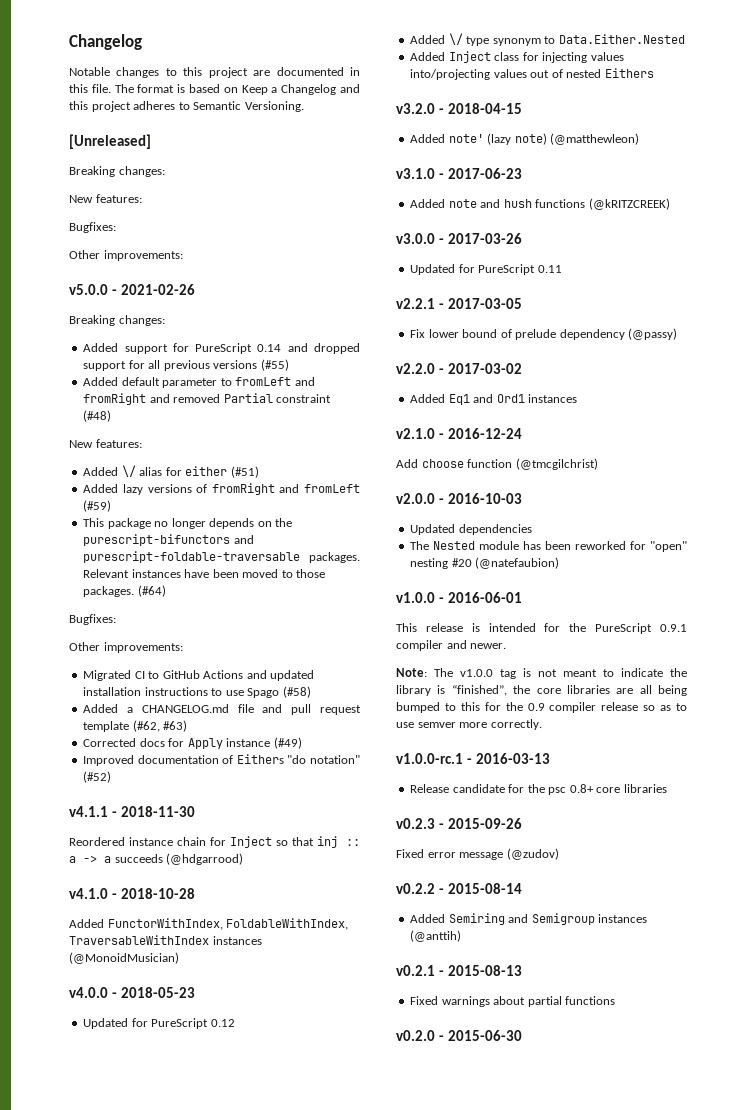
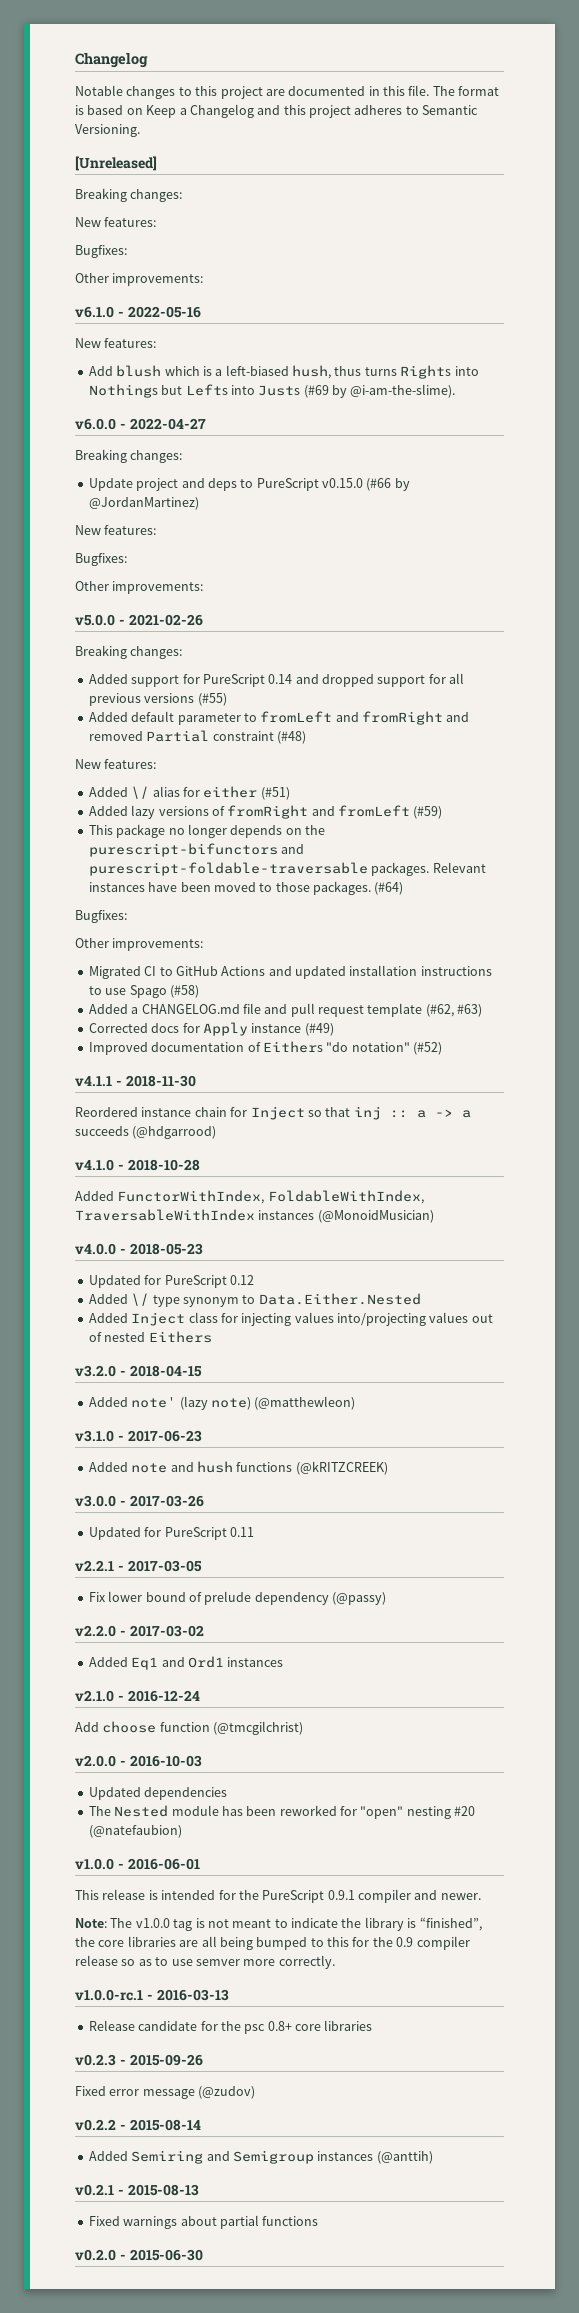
+ v6.1.0 - 2022-05-16
+ New features:
+ Add blush which is a left-biased hush, thus turns Rights into Nothings but Lefts into Justs (#69 by @i-am-the-slime).
+ v6.0.0 - 2022-04-27
+ Breaking changes:
+ Update project and deps to PureScript v0.15.0 (#66 by @JordanMartinez)
+ New features:
+ Bugfixes:
+ Other improvements:

